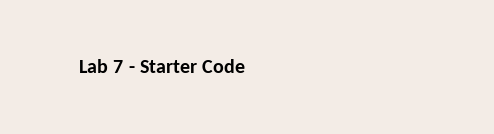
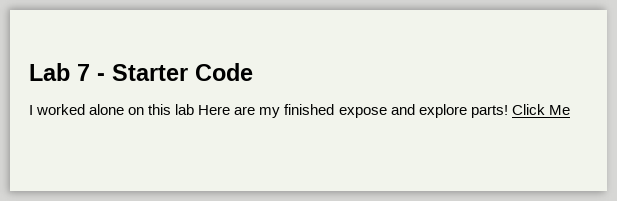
+ I worked alone on this lab Here are my finished expose and explore parts! Click Me

